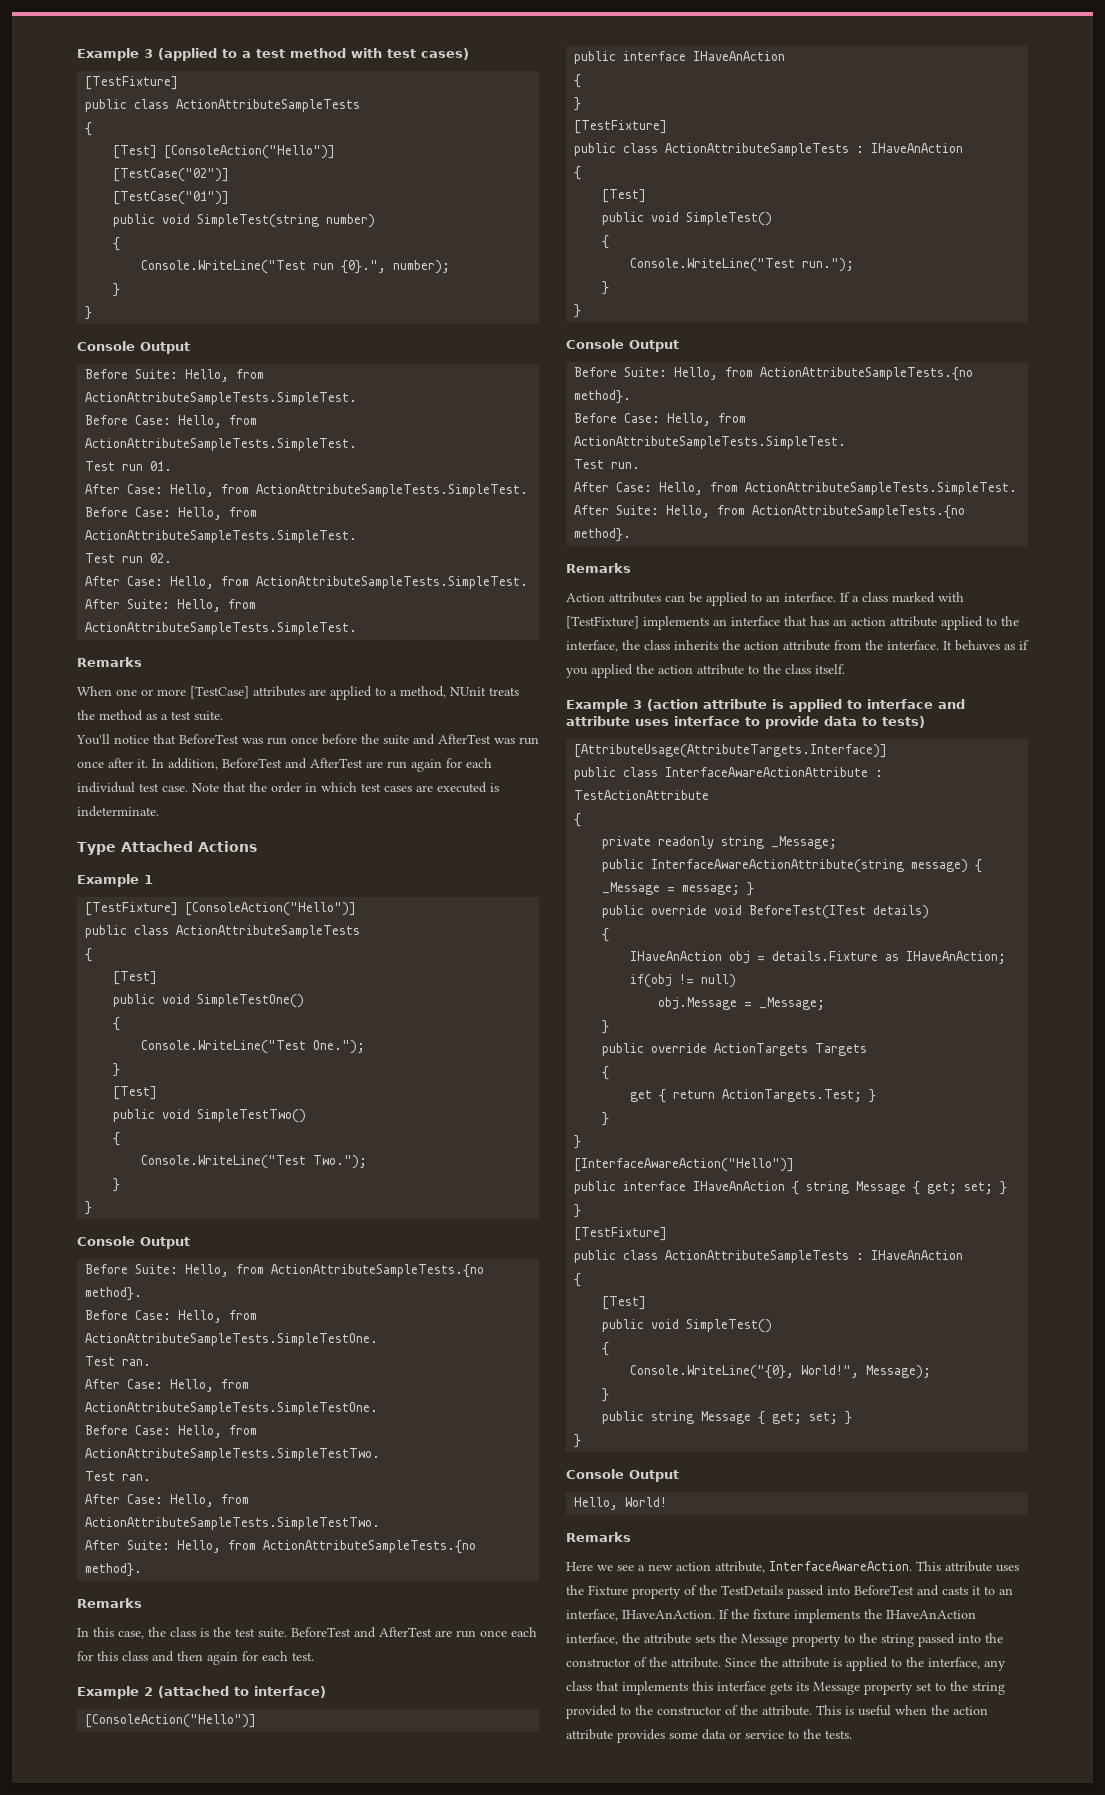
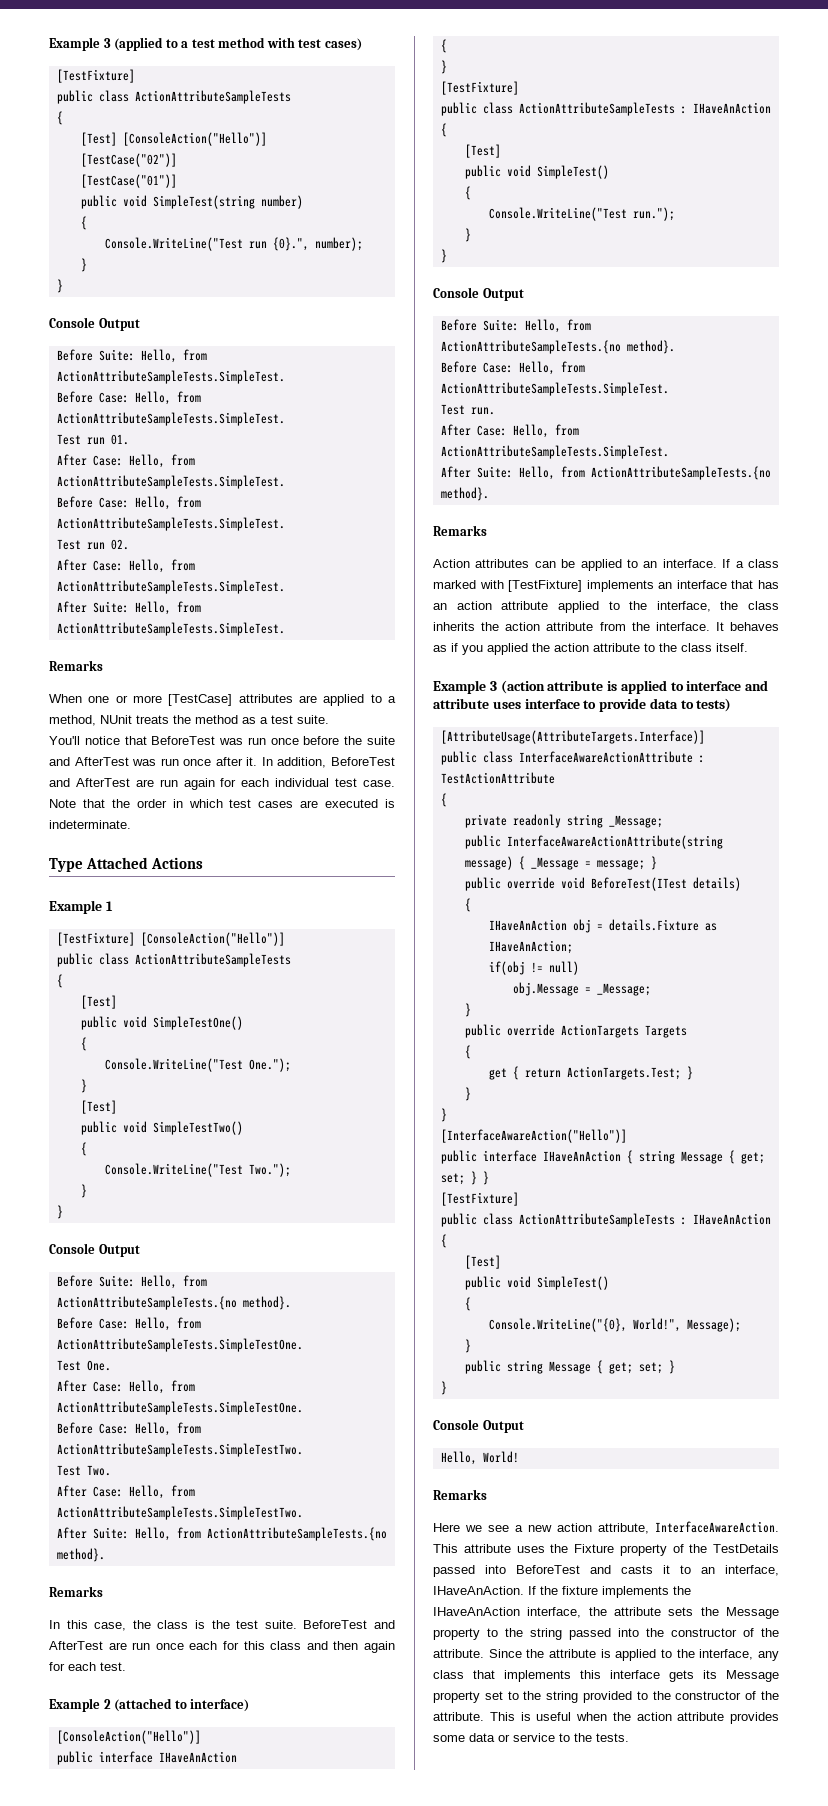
  Before Case: Hello, from ActionAttributeSampleTests.SimpleTestOne.
- Test ran.
+ Test One.
  Before Case: Hello, from ActionAttributeSampleTests.SimpleTestTwo.
- Test ran.
+ Test Two.

